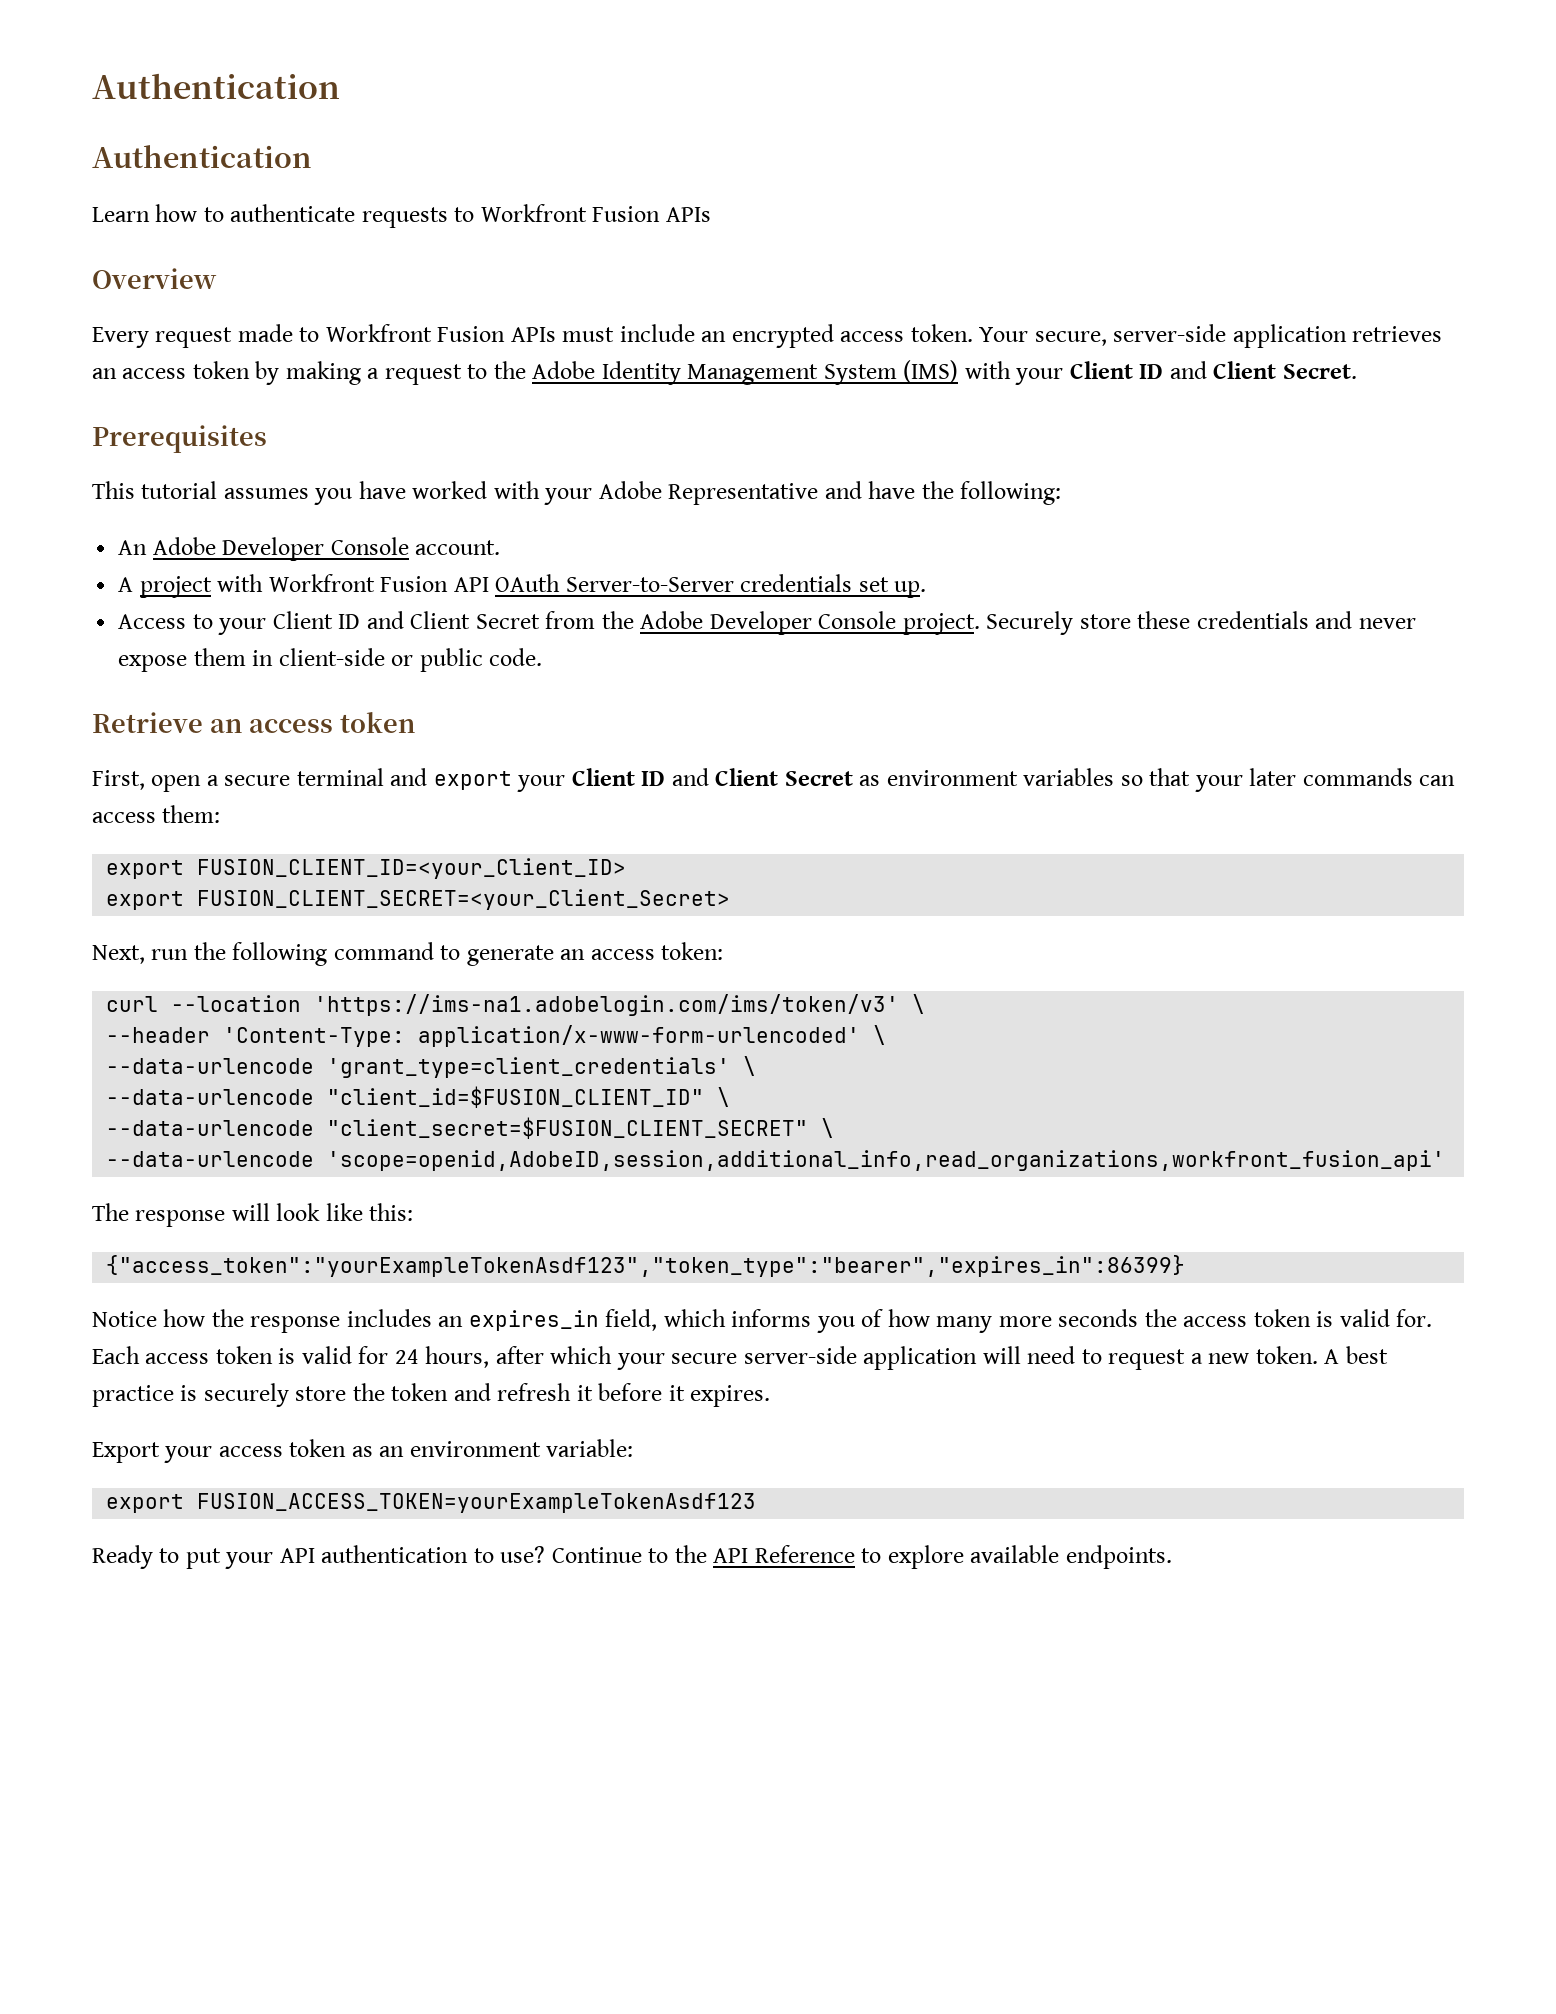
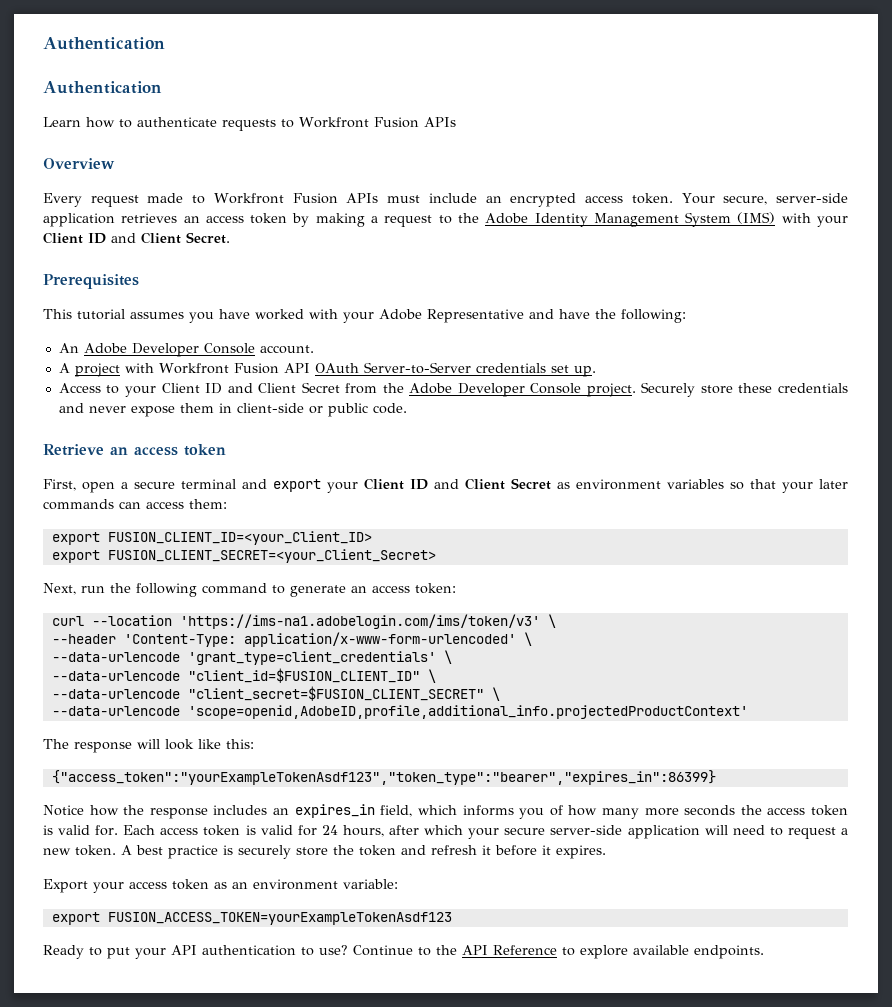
- --data-urlencode 'scope=openid,AdobeID,session,additional_info,read_organizations,workfront_fusion_api'
+ --data-urlencode 'scope=openid,AdobeID,profile,additional_info.projectedProductContext'

